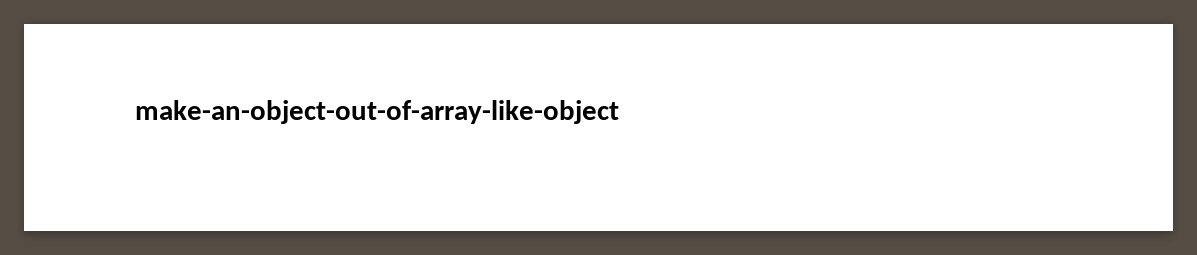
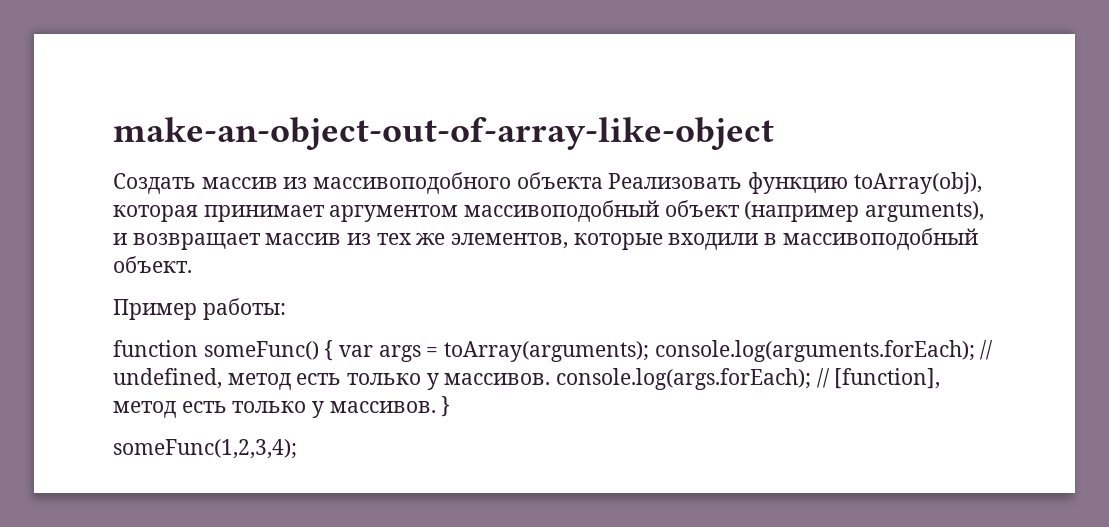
+ Создать массив из массивоподобного объекта Реализовать функцию toArray(obj), которая принимает аргументом массивоподобный объект (например arguments), и возвращает массив из тех же элементов, которые входили в массивоподобный объект.
+ Пример работы:
+ function someFunc() { var args = toArray(arguments); console.log(arguments.forEach); // undefined, метод есть только у массивов. console.log(args.forEach); // [function], метод есть только у массивов. }
+ someFunc(1,2,3,4);

